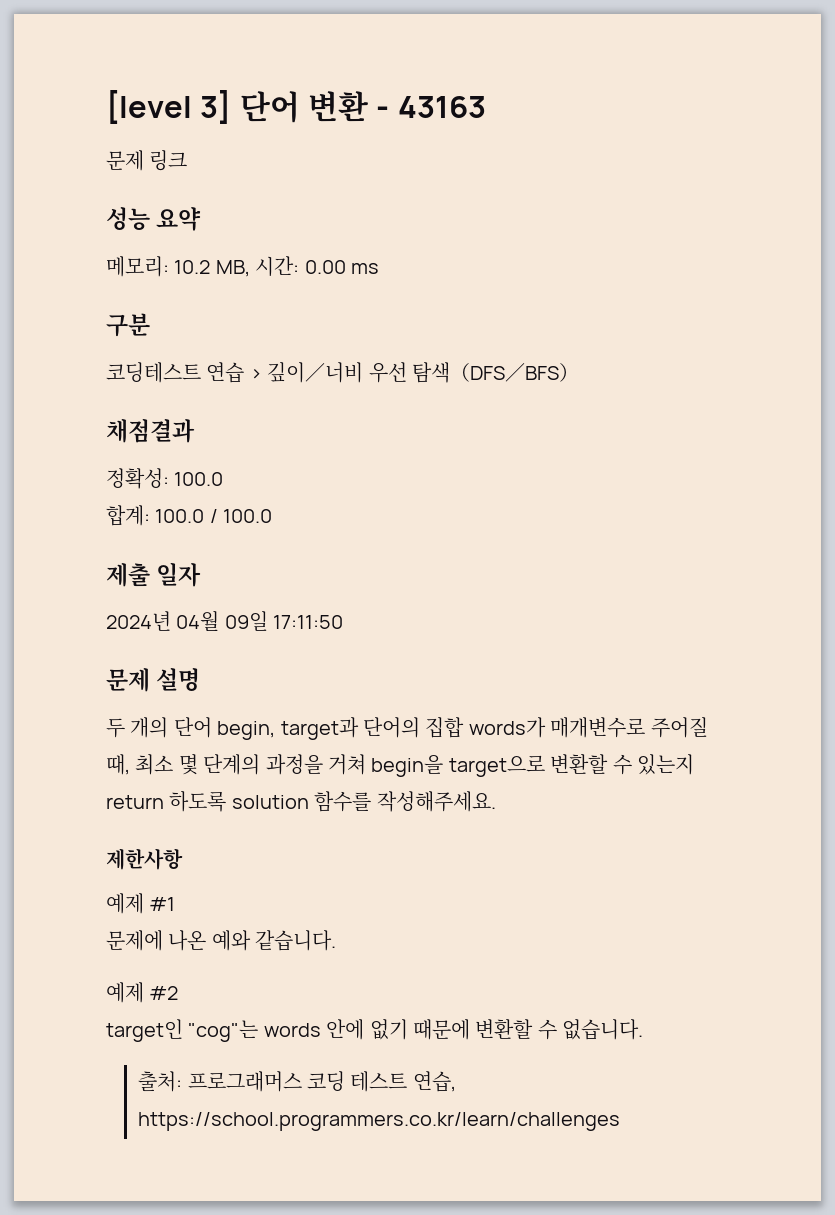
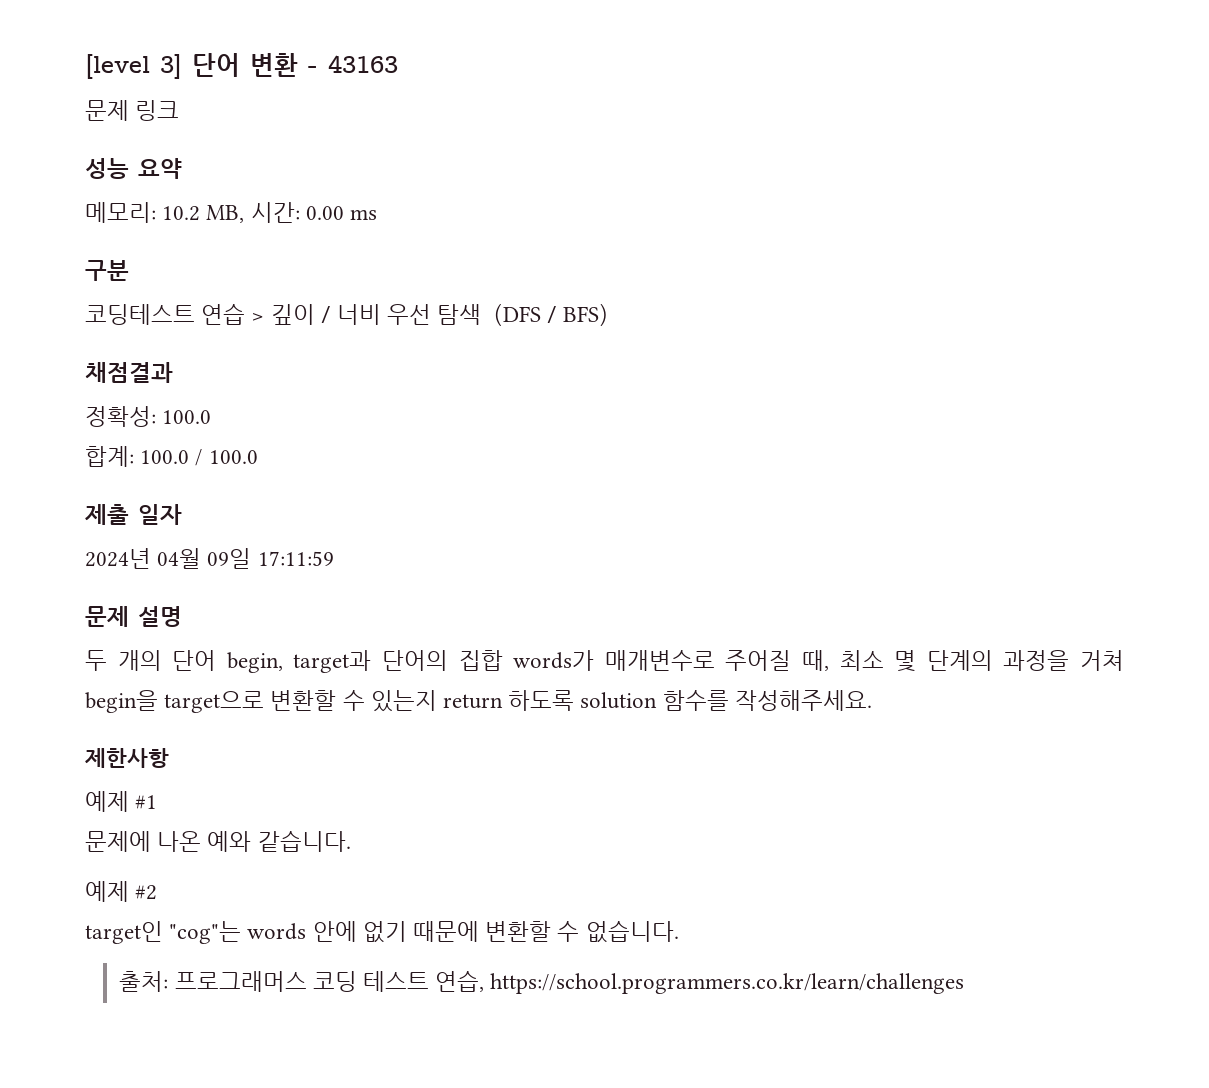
- 2024년 04월 09일 17:11:50
+ 2024년 04월 09일 17:11:59

